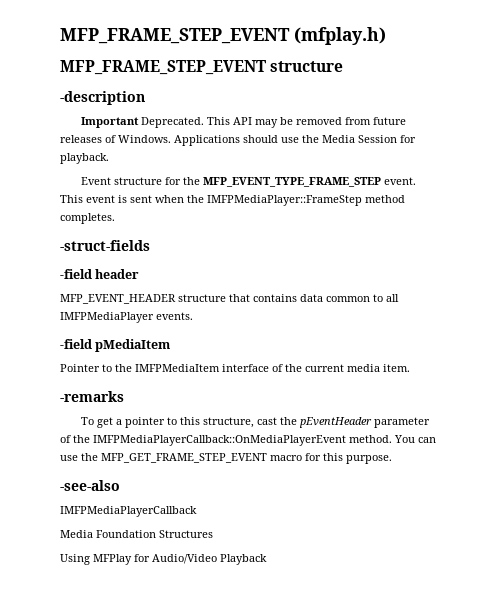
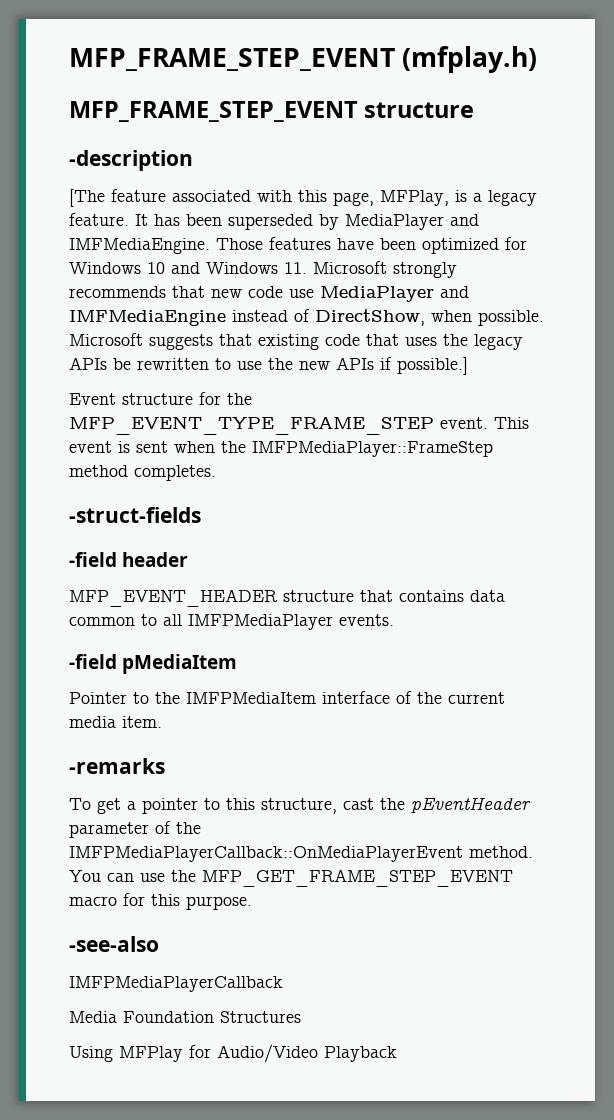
- Important Deprecated. This API may be removed from future releases of Windows. Applications should use the Media Session for playback.
+ [The feature associated with this page, MFPlay, is a legacy feature. It has been superseded by MediaPlayer and IMFMediaEngine. Those features have been optimized for Windows 10 and Windows 11. Microsoft strongly recommends that new code use MediaPlayer and IMFMediaEngine instead of DirectShow, when possible. Microsoft suggests that existing code that uses the legacy APIs be rewritten to use the new APIs if possible.]

